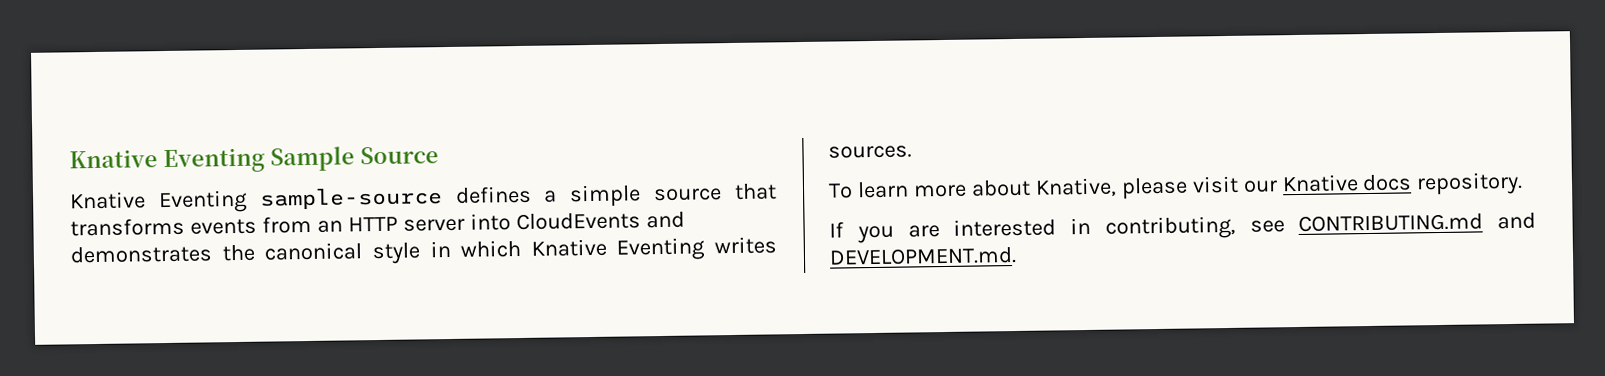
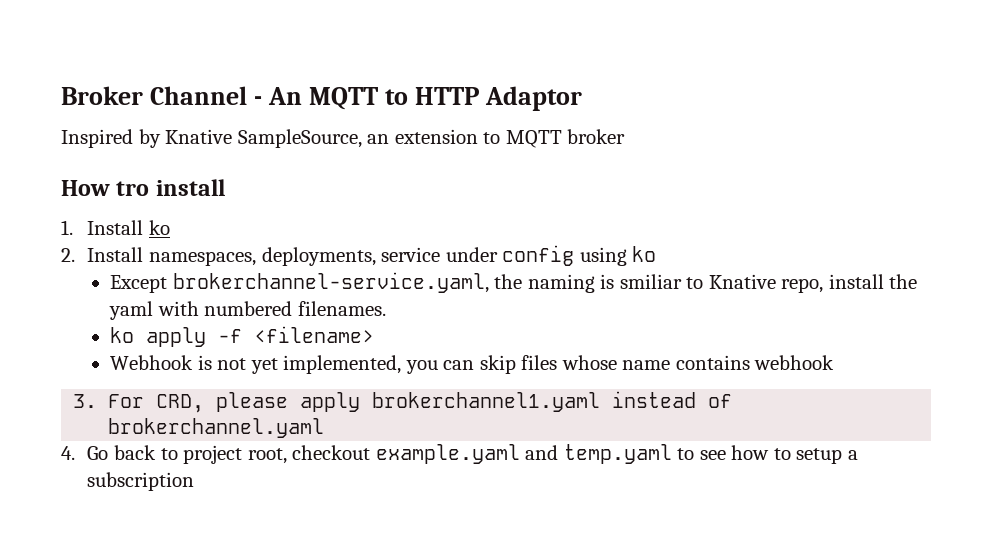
- Knative Eventing Sample Source
- Knative Eventing sample-source defines a simple source that transforms events from an HTTP server into CloudEvents and demonstrates the canonical style in which Knative Eventing writes sources.
- To learn more about Knative, please visit our Knative docs repository.
- If you are interested in contributing, see CONTRIBUTING.md and DEVELOPMENT.md.
+ Broker Channel - An MQTT to HTTP Adaptor
+ Inspired by Knative SampleSource, an extension to MQTT broker
+ How tro install
+ 1. Install ko
+ 2. Install namespaces, deployments, service under config using ko
+ Except brokerchannel-service.yaml, the naming is smiliar to Knative repo, install the yaml with numbered filenames.
+ ko apply -f <filename>
+ Webhook is not yet implemented, you can skip files whose name contains webhook
+ 3. For CRD, please apply brokerchannel1.yaml instead of brokerchannel.yaml
+ 4. Go back to project root, checkout example.yaml and temp.yaml to see how to setup a subscription

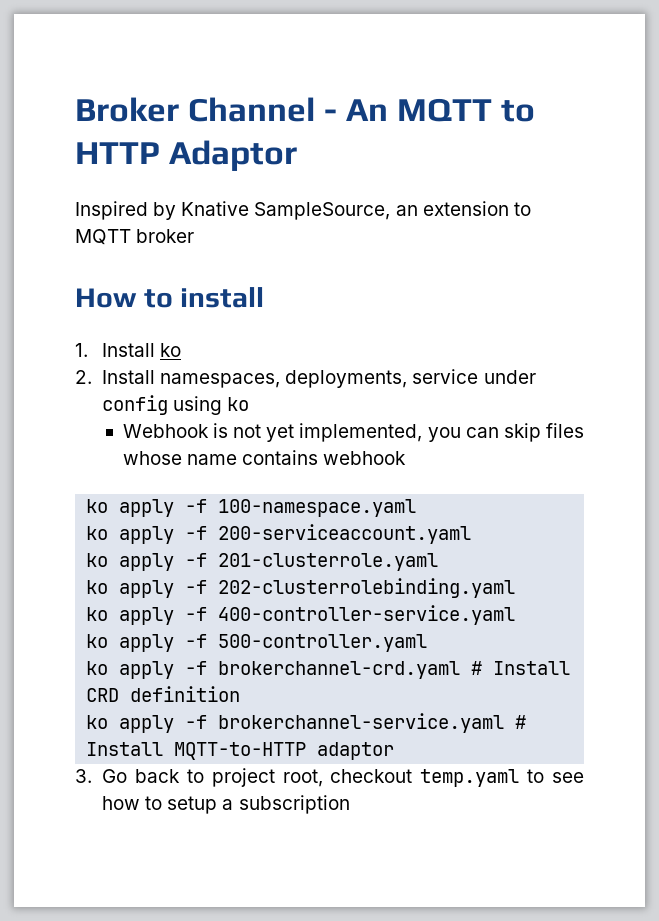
- How tro install
+ How to install
- Except brokerchannel-service.yaml, the naming is smiliar to Knative repo, install the yaml with numbered filenames.
- ko apply -f <filename>
- 3. For CRD, please apply brokerchannel1.yaml instead of brokerchannel.yaml
- 4. Go back to project root, checkout example.yaml and temp.yaml to see how to setup a subscription
+ ko apply -f 100-namespace.yaml
+ ko apply -f 200-serviceaccount.yaml
+ ko apply -f 201-clusterrole.yaml
+ ko apply -f 202-clusterrolebinding.yaml
+ ko apply -f 400-controller-service.yaml
+ ko apply -f 500-controller.yaml
+ ko apply -f brokerchannel-crd.yaml # Install CRD definition
+ ko apply -f brokerchannel-service.yaml # Install MQTT-to-HTTP adaptor
+ 3. Go back to project root, checkout temp.yaml to see how to setup a subscription

